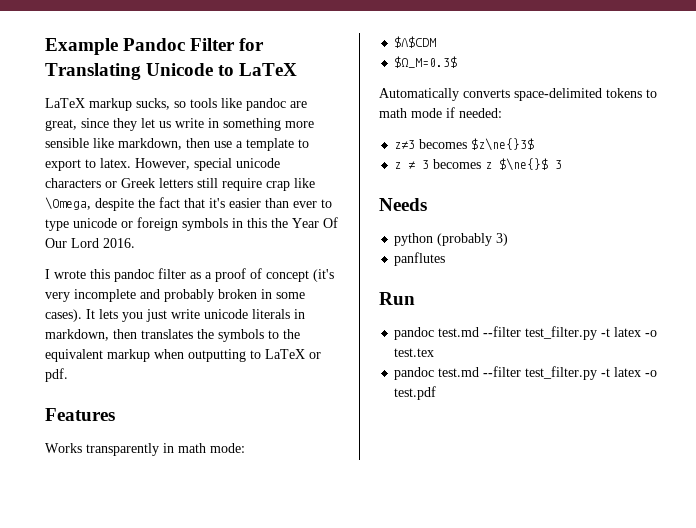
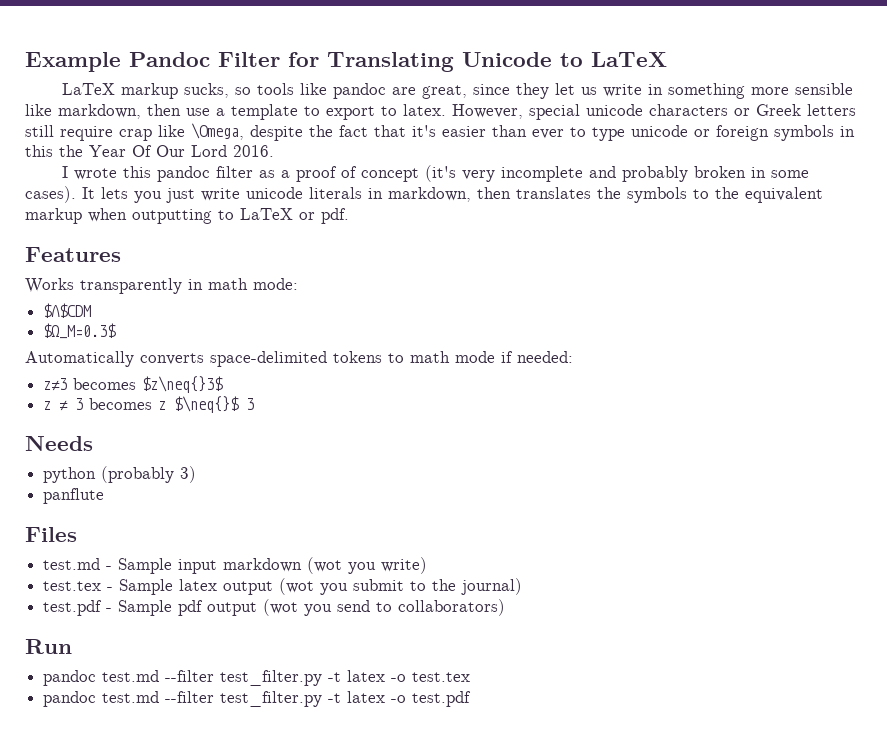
- z≠3 becomes $z\ne{}3$
+ z≠3 becomes $z\neq{}3$
- z ≠ 3 becomes z $\ne{}$ 3
+ z ≠ 3 becomes z $\neq{}$ 3
- panflutes
+ panflute
+ Files
+ test.md - Sample input markdown (wot you write)
+ test.tex - Sample latex output (wot you submit to the journal)
+ test.pdf - Sample pdf output (wot you send to collaborators)

